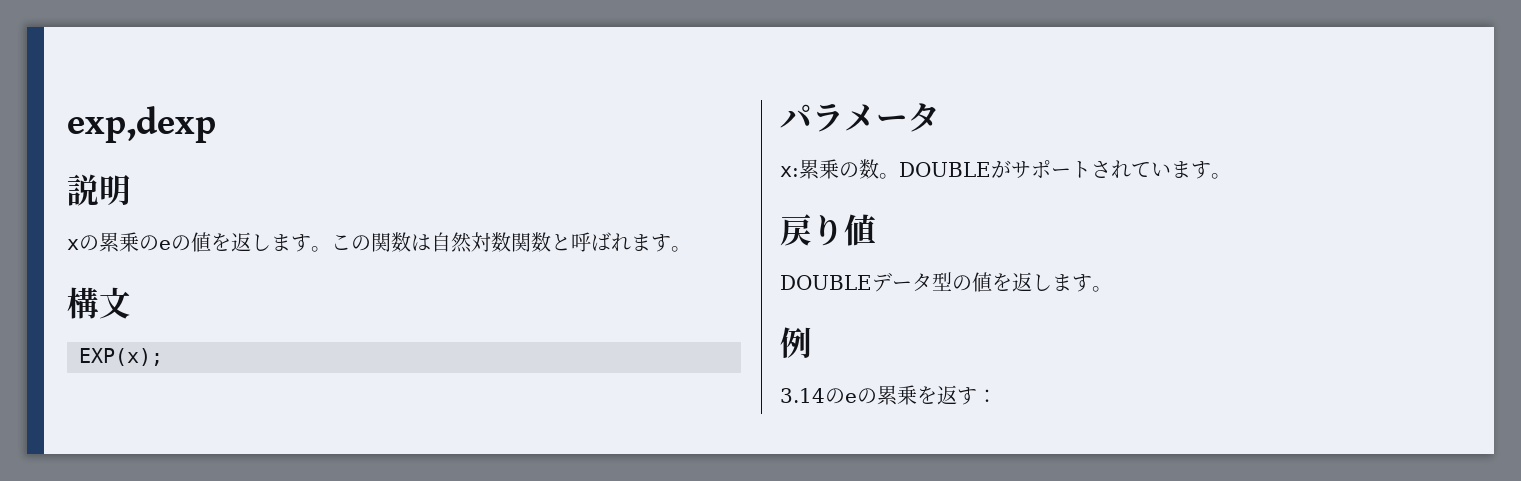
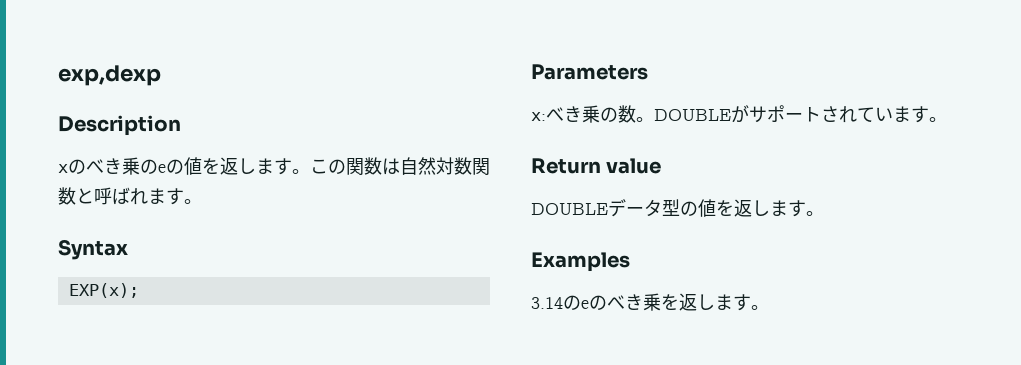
- 説明
+ Description
- xの累乗のeの値を返します。
+ xのべき乗のeの値を返します。
- 構文
+ Syntax
- パラメータ
+ Parameters
- x:累乗の数。
+ x:べき乗の数。
- 戻り値
+ Return value
- 例
+ Examples
- 3.14のeの累乗を返す：
+ 3.14のeのべき乗を返します。

